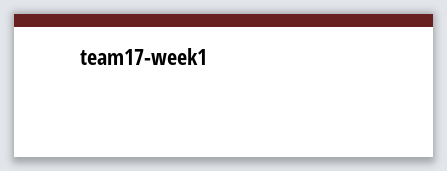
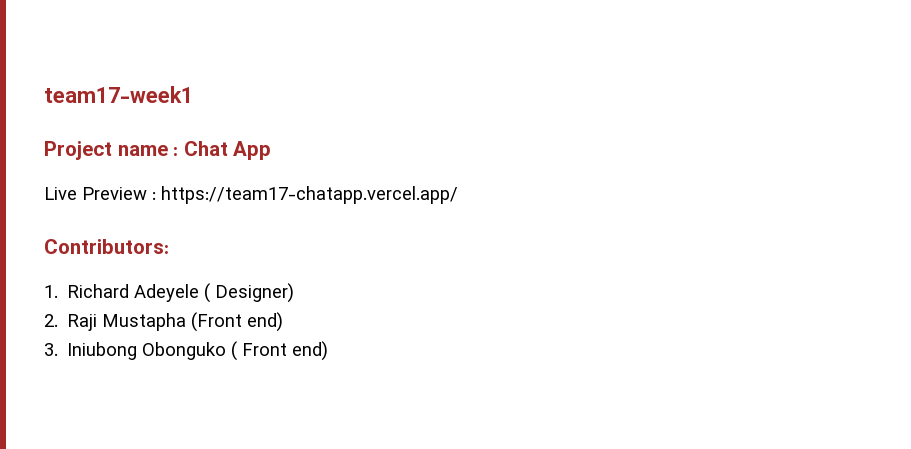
+ Project name : Chat App
+ Live Preview : https://team17-chatapp.vercel.app/
+ Contributors:
+ 1. Richard Adeyele ( Designer)
+ 2. Raji Mustapha (Front end)
+ 3. Iniubong Obonguko ( Front end)

